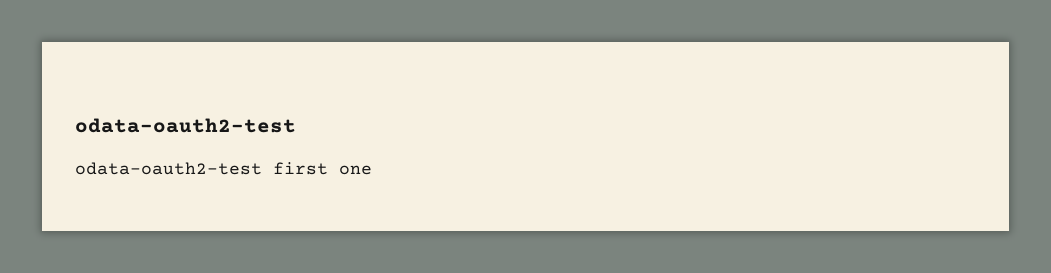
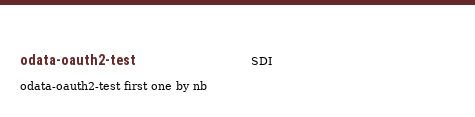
- odata-oauth2-test first one
+ odata-oauth2-test first one by nb SDI

